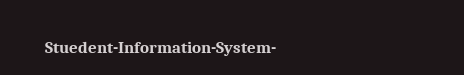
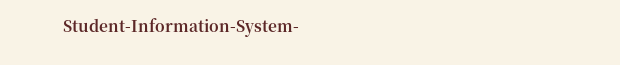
- Stuedent-Information-System-
+ Student-Information-System-

